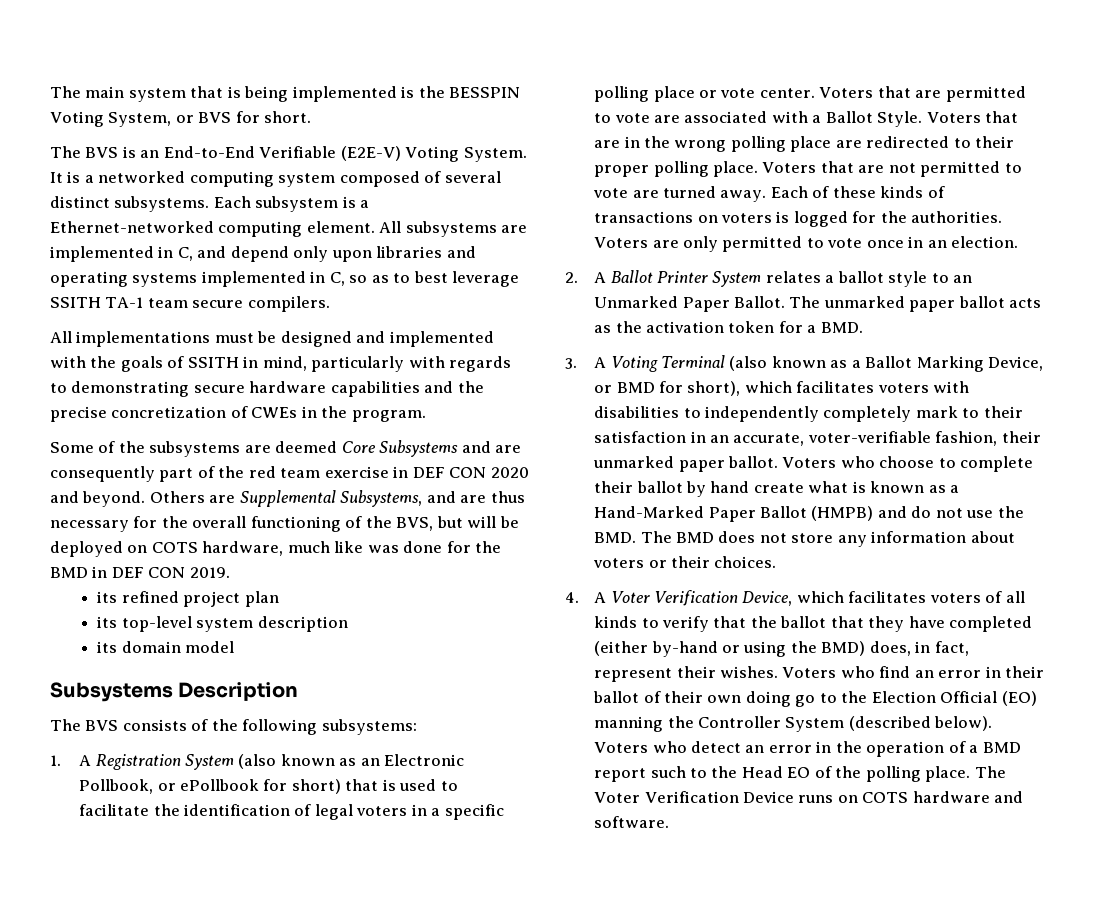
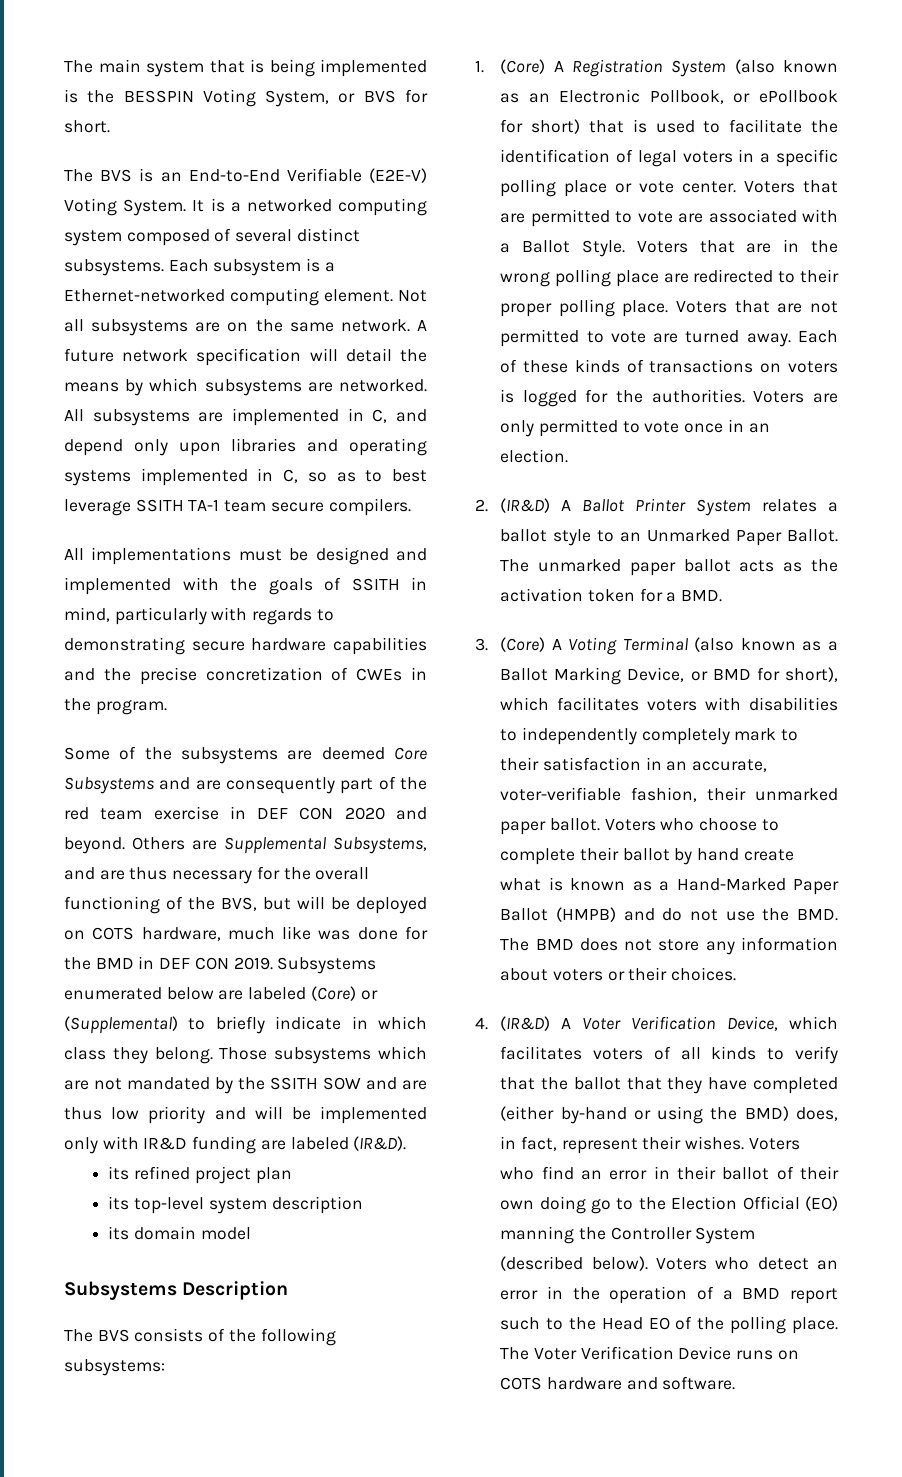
+ Not all subsystems are on the same network. A future network specification will detail the means by which subsystems are networked.
+ Subsystems enumerated below are labeled (Core) or (Supplemental) to briefly indicate in which class they belong. Those subsystems which are not mandated by the SSITH SOW and are thus low priority and will be implemented only with IR&D funding are labeled (IR&D).
- 1. A Registration System (also known as an Electronic Pollbook, or ePollbook for short) that is used to facilitate the identification of legal voters in a specific polling place or vote center.
+ 1. (Core) A Registration System (also known as an Electronic Pollbook, or ePollbook for short) that is used to facilitate the identification of legal voters in a specific polling place or vote center.
- 2. A Ballot Printer System relates a ballot style to an Unmarked Paper Ballot.
+ 2. (IR&D) A Ballot Printer System relates a ballot style to an Unmarked Paper Ballot.
- 3. A Voting Terminal (also known as a Ballot Marking Device, or BMD for short), which facilitates voters with disabilities to independently completely mark to their satisfaction in an accurate, voter-verifiable fashion, their unmarked paper ballot.
+ 3. (Core) A Voting Terminal (also known as a Ballot Marking Device, or BMD for short), which facilitates voters with disabilities to independently completely mark to their satisfaction in an accurate, voter-verifiable fashion, their unmarked paper ballot.
- 4. A Voter Verification Device, which facilitates voters of all kinds to verify that the ballot that they have completed (either by-hand or using the BMD) does, in fact, represent their wishes.
+ 4. (IR&D) A Voter Verification Device, which facilitates voters of all kinds to verify that the ballot that they have completed (either by-hand or using the BMD) does, in fact, represent their wishes.

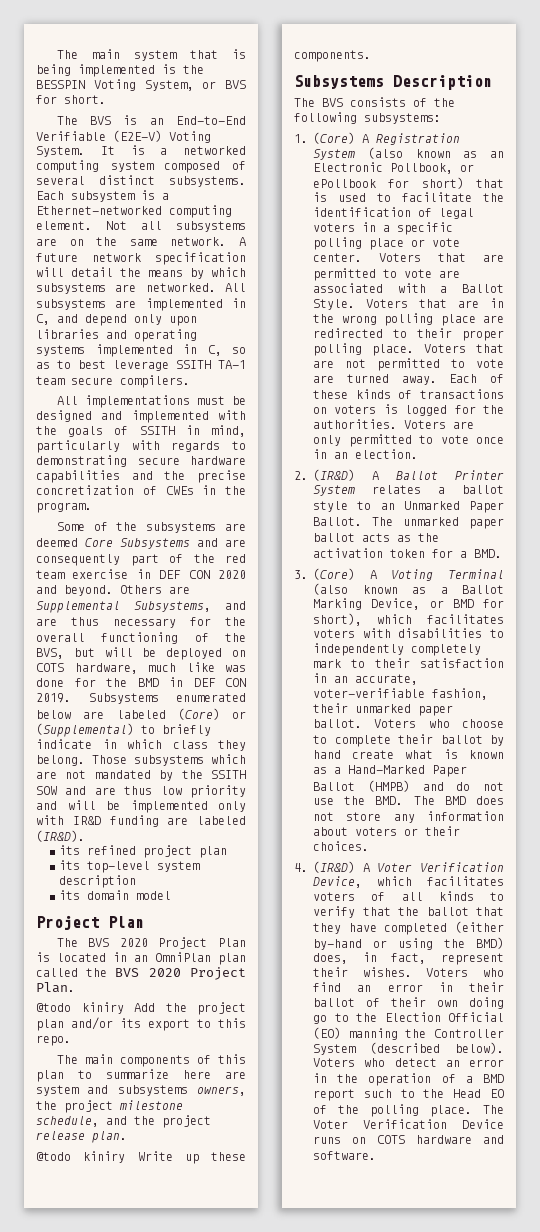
  its domain model
+ Project Plan
+ The BVS 2020 Project Plan is located in an OmniPlan plan called the BVS 2020 Project Plan.
+ @todo kiniry Add the project plan and/or its export to this repo.
+ The main components of this plan to summarize here are system and subsystems owners, the project milestone schedule, and the project release plan.
+ @todo kiniry Write up these components.

